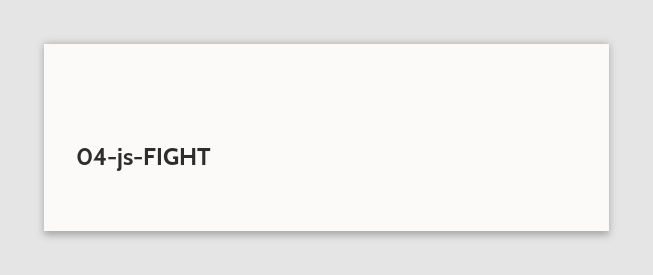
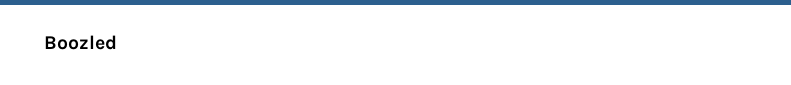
- 04-js-FIGHT
+ Boozled

